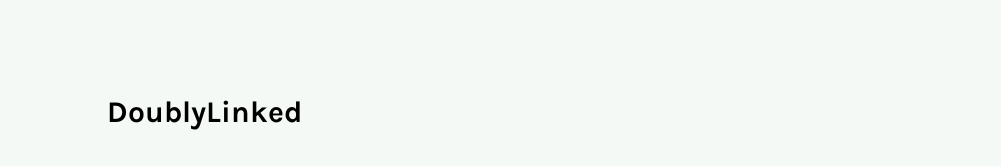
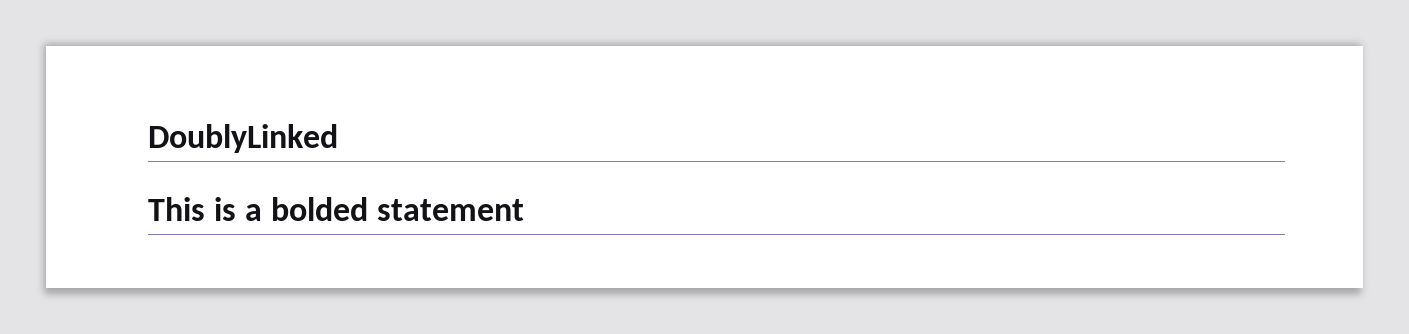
+ This is a bolded statement

